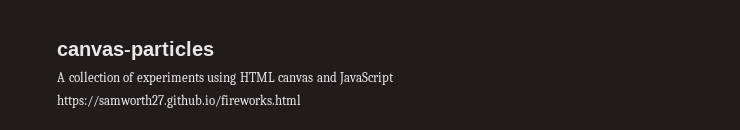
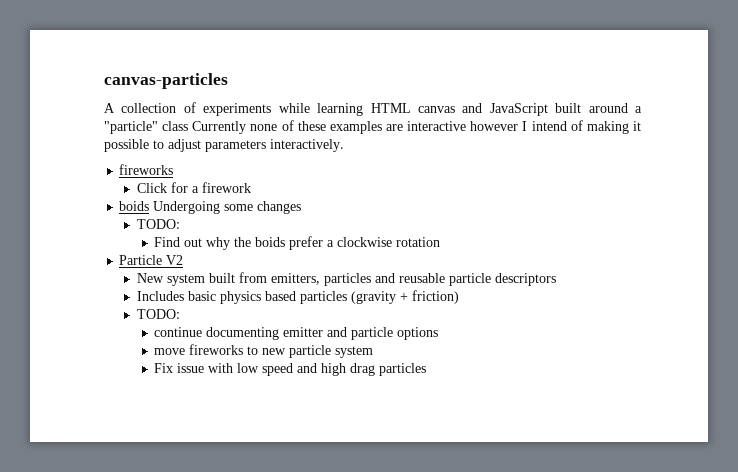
- A collection of experiments using HTML canvas and JavaScript
- https://samworth27.github.io/fireworks.html
+ A collection of experiments while learning HTML canvas and JavaScript built around a "particle" class Currently none of these examples are interactive however I intend of making it possible to adjust parameters interactively.
+ fireworks
+ Click for a firework
+ boids Undergoing some changes
+ TODO:
+ Find out why the boids prefer a clockwise rotation
+ Particle V2
+ New system built from emitters, particles and reusable particle descriptors
+ Includes basic physics based particles (gravity + friction)
+ TODO:
+ continue documenting emitter and particle options
+ move fireworks to new particle system
+ Fix issue with low speed and high drag particles

